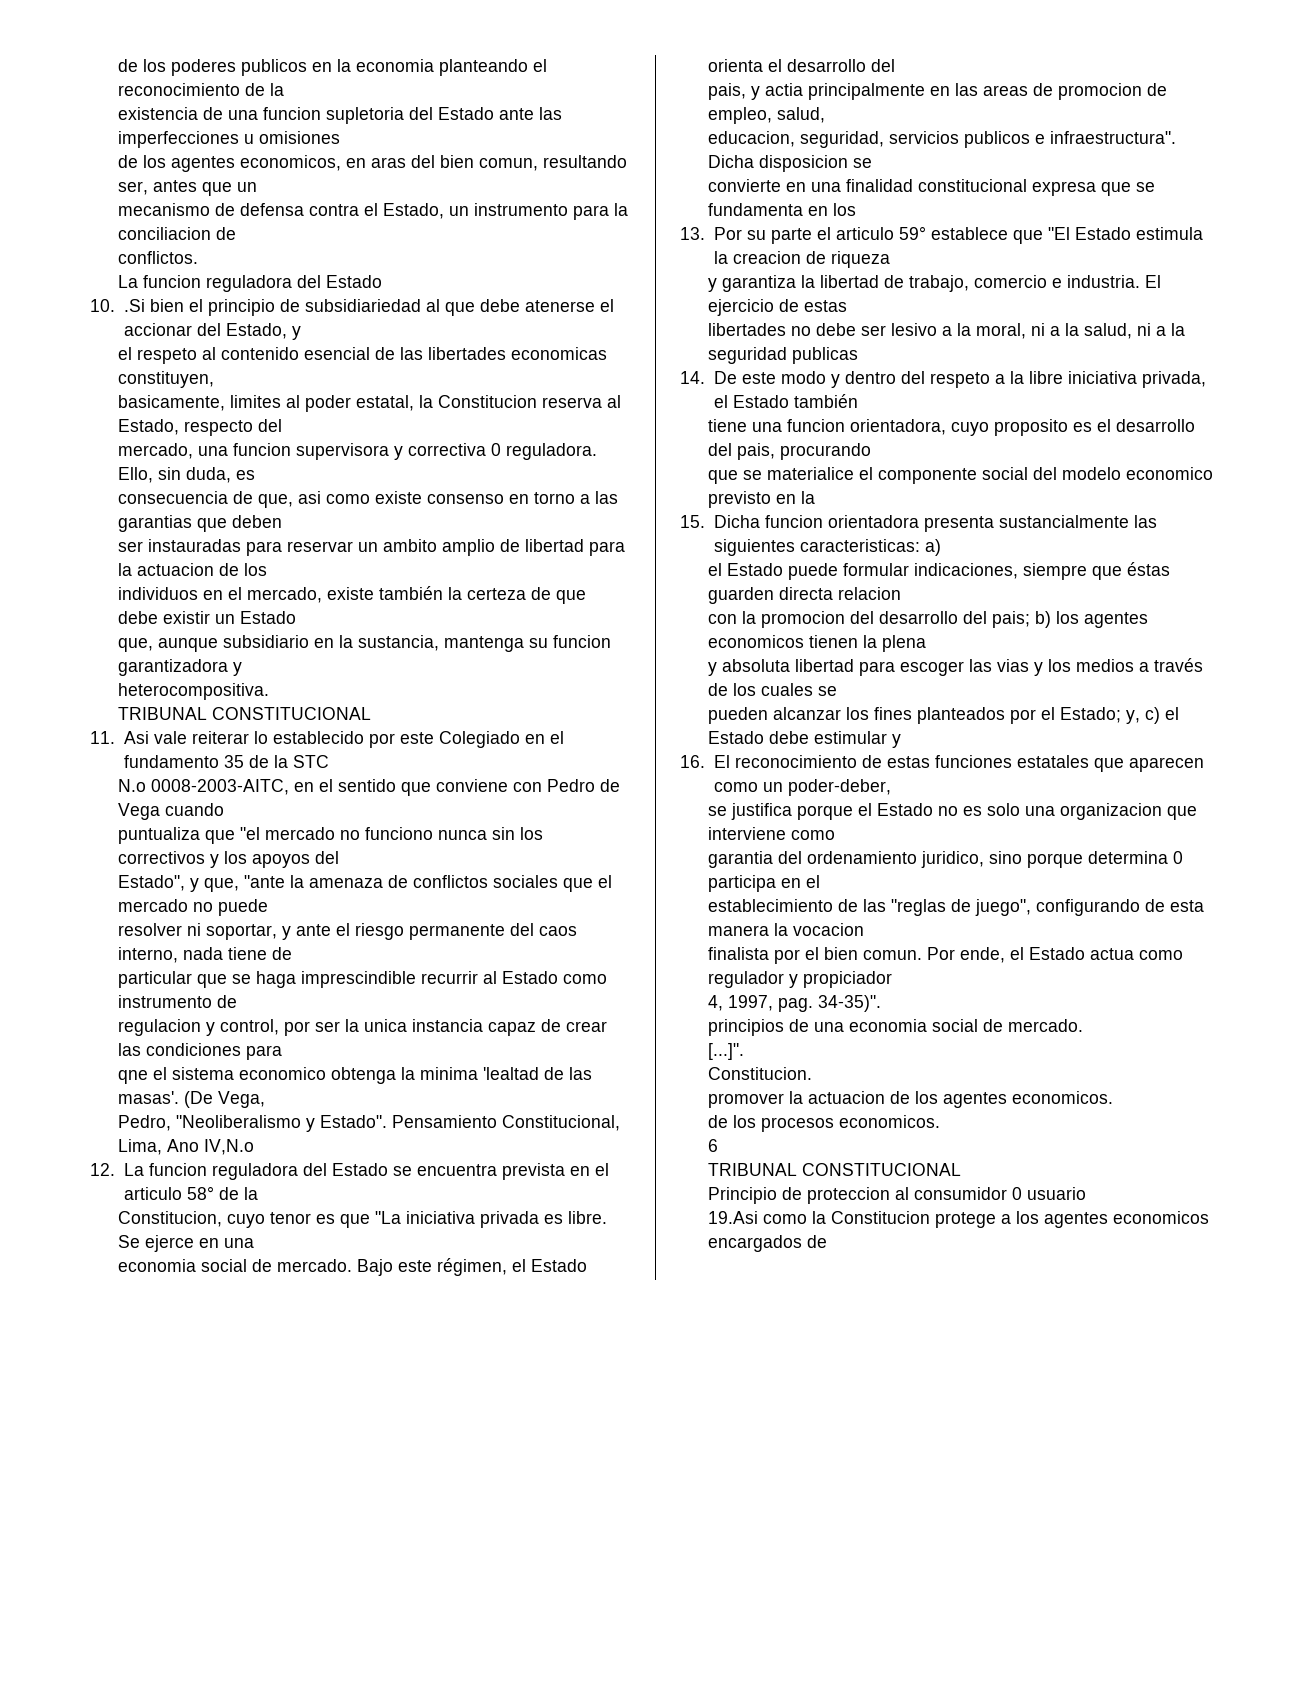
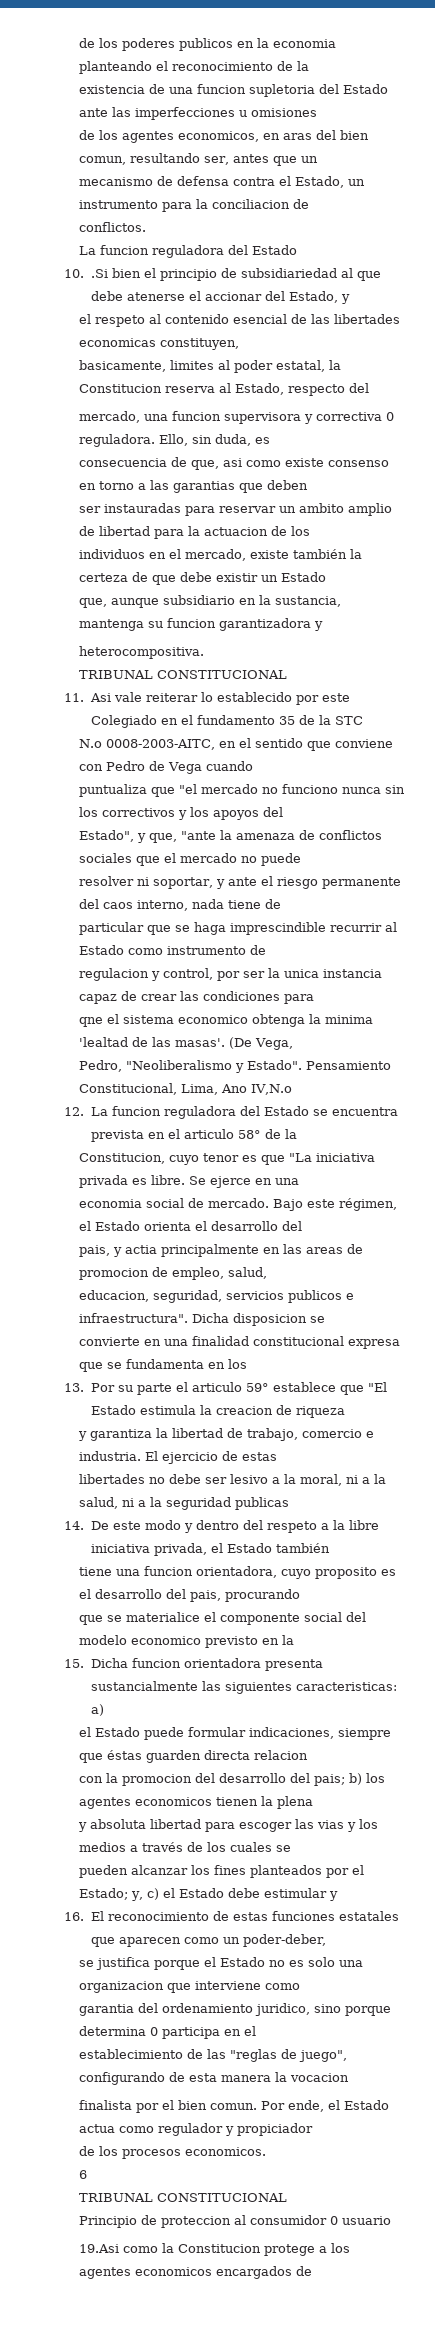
- 4, 1997, pag. 34-35)".
- principios de una economia social de mercado.
- [...]".
- Constitucion.
- promover la actuacion de los agentes economicos.

